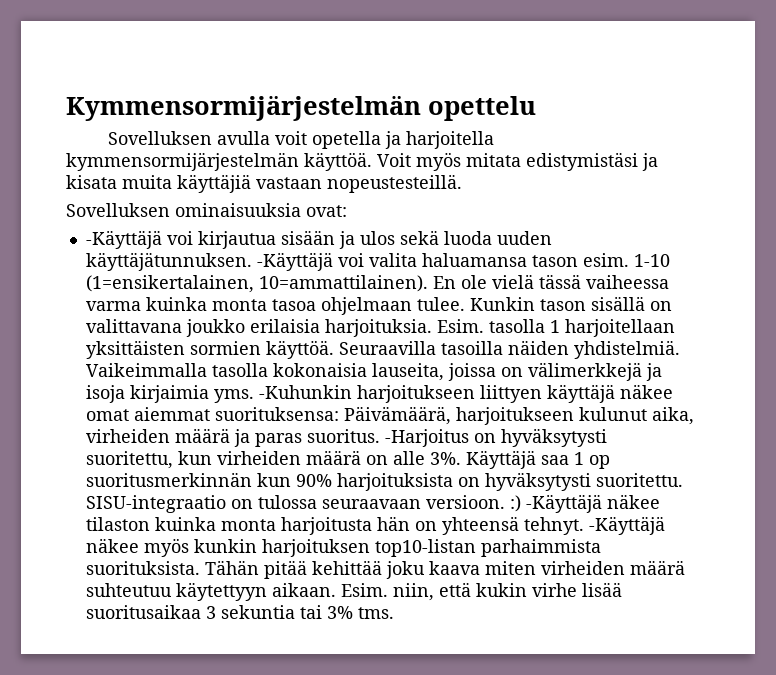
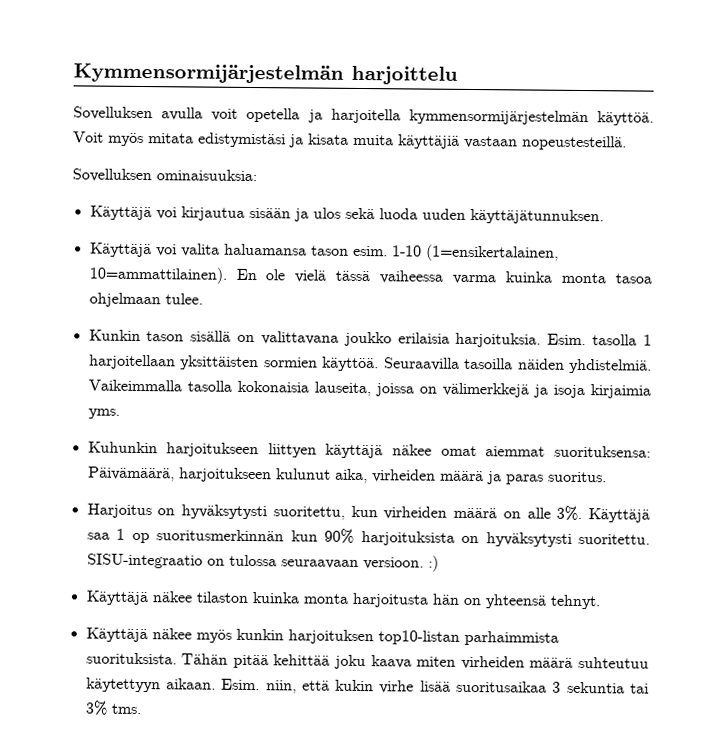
- Kymmensormijärjestelmän opettelu
+ Kymmensormijärjestelmän harjoittelu
- Sovelluksen ominaisuuksia ovat:
- -Käyttäjä voi kirjautua sisään ja ulos sekä luoda uuden käyttäjätunnuksen. -Käyttäjä voi valita haluamansa tason esim.
+ Sovelluksen ominaisuuksia:
+ Käyttäjä voi kirjautua sisään ja ulos sekä luoda uuden käyttäjätunnuksen.
+ Käyttäjä voi valita haluamansa tason esim.
- En ole vielä tässä vaiheessa varma kuinka monta tasoa ohjelmaan tulee. Kunkin tason sisällä on valittavana joukko erilaisia harjoituksia.
+ En ole vielä tässä vaiheessa varma kuinka monta tasoa ohjelmaan tulee.
+ Kunkin tason sisällä on valittavana joukko erilaisia harjoituksia.
- Vaikeimmalla tasolla kokonaisia lauseita, joissa on välimerkkejä ja isoja kirjaimia yms. -Kuhunkin harjoitukseen liittyen käyttäjä näkee omat aiemmat suorituksensa: Päivämäärä, harjoitukseen kulunut aika, virheiden määrä ja paras suoritus. -Harjoitus on hyväksytysti suoritettu, kun virheiden määrä on alle 3%.
+ Vaikeimmalla tasolla kokonaisia lauseita, joissa on välimerkkejä ja isoja kirjaimia yms.
+ Kuhunkin harjoitukseen liittyen käyttäjä näkee omat aiemmat suorituksensa: Päivämäärä, harjoitukseen kulunut aika, virheiden määrä ja paras suoritus.
+ Harjoitus on hyväksytysti suoritettu, kun virheiden määrä on alle 3%.
- SISU-integraatio on tulossa seuraavaan versioon. :) -Käyttäjä näkee tilaston kuinka monta harjoitusta hän on yhteensä tehnyt. -Käyttäjä näkee myös kunkin harjoituksen top10-listan parhaimmista suorituksista.
+ SISU-integraatio on tulossa seuraavaan versioon. :)
+ Käyttäjä näkee tilaston kuinka monta harjoitusta hän on yhteensä tehnyt.
+ Käyttäjä näkee myös kunkin harjoituksen top10-listan parhaimmista suorituksista.

